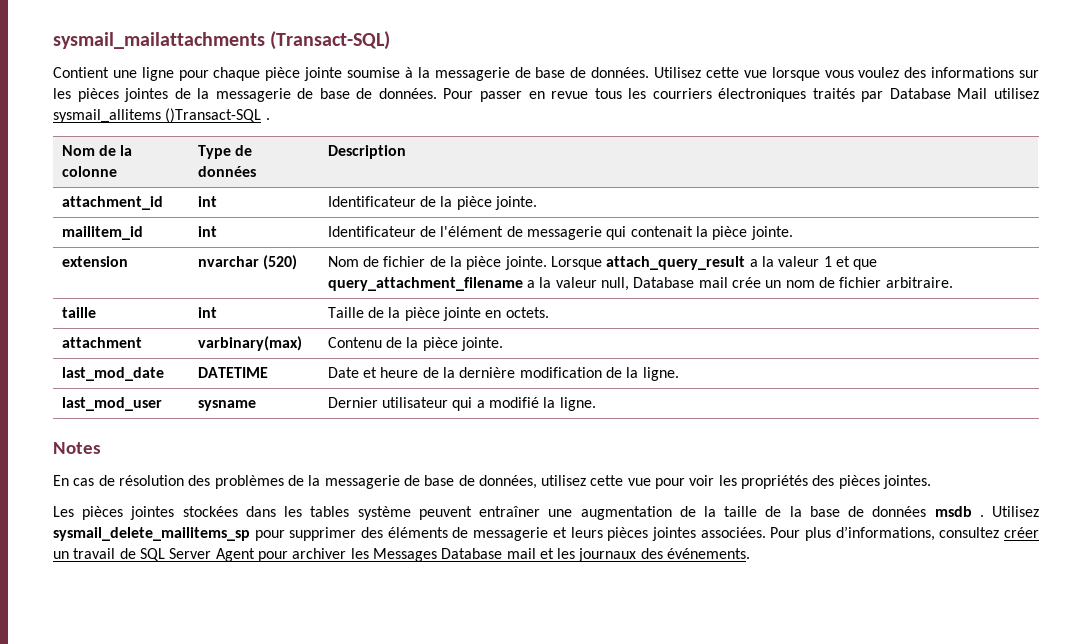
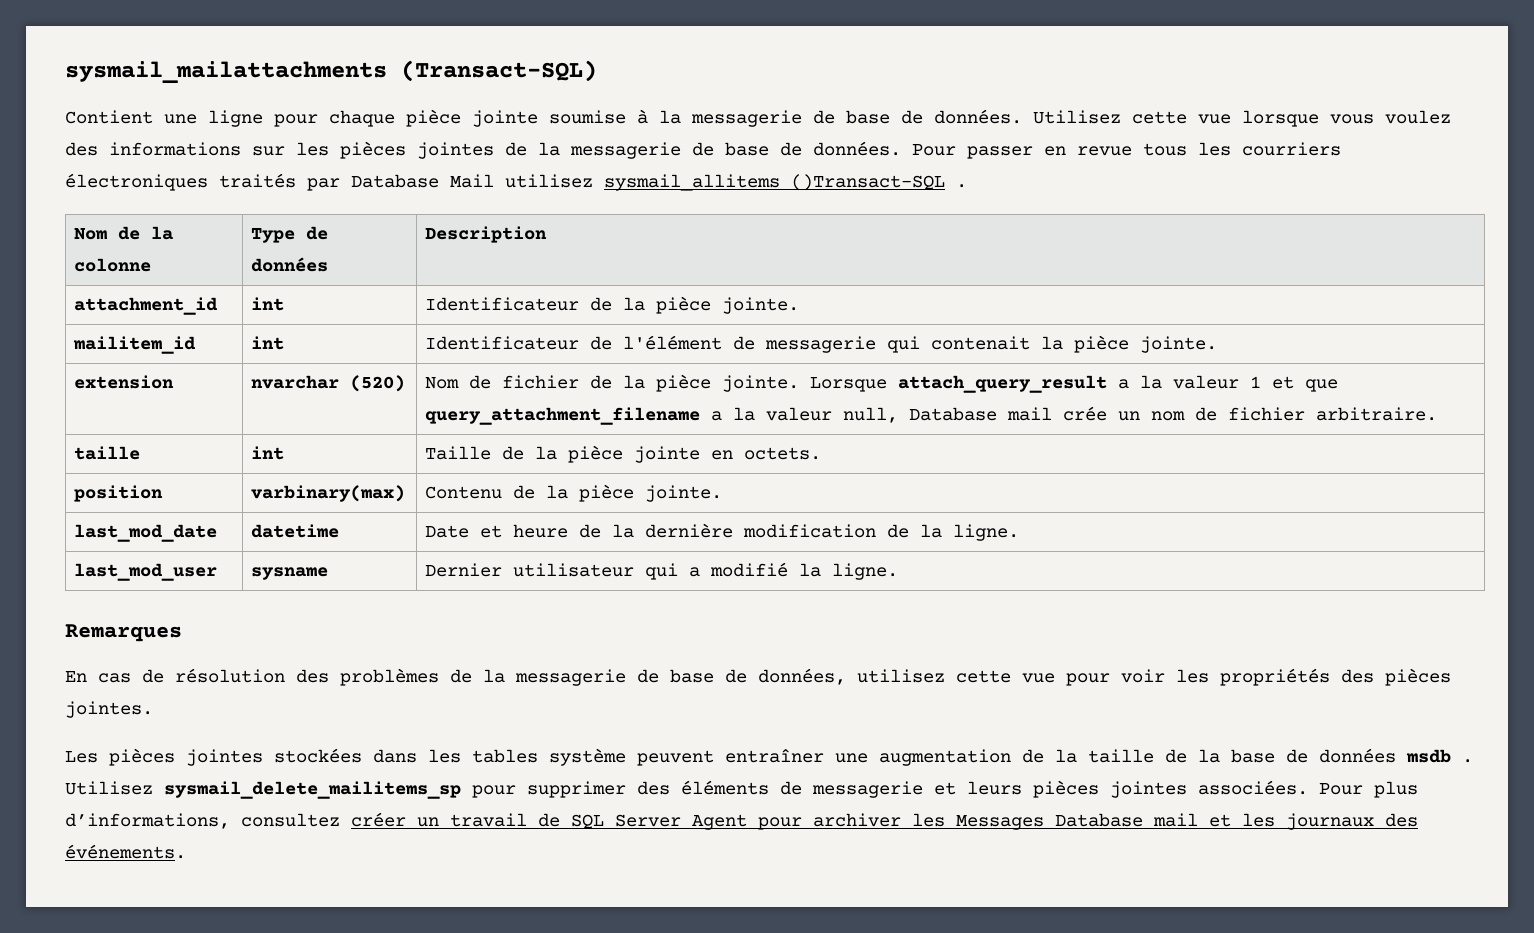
- attachment | varbinary(max) | Contenu de la pièce jointe.
+ position | varbinary(max) | Contenu de la pièce jointe.
- last_mod_date | DATETIME | Date et heure de la dernière modification de la ligne.
+ last_mod_date | datetime | Date et heure de la dernière modification de la ligne.
- Notes
+ Remarques

